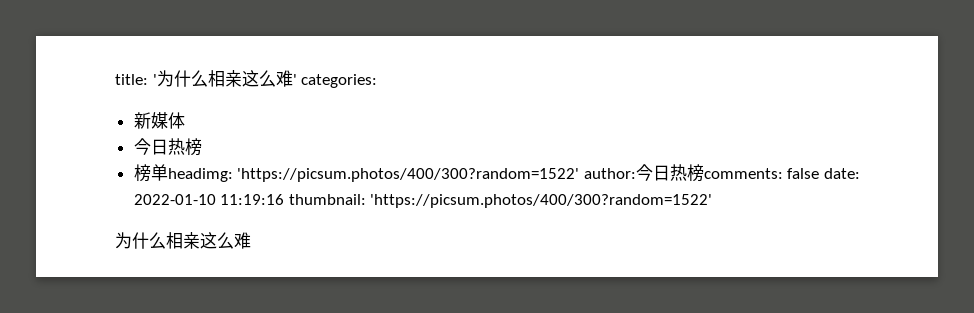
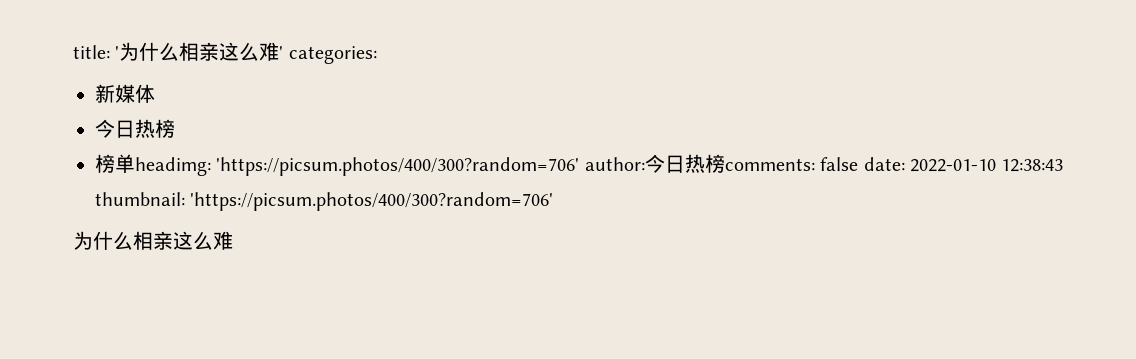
- 榜单headimg: 'https://picsum.photos/400/300?random=1522' author:今日热榜comments: false date: 2022-01-10 11:19:16 thumbnail: 'https://picsum.photos/400/300?random=1522'
+ 榜单headimg: 'https://picsum.photos/400/300?random=706' author:今日热榜comments: false date: 2022-01-10 12:38:43 thumbnail: 'https://picsum.photos/400/300?random=706'

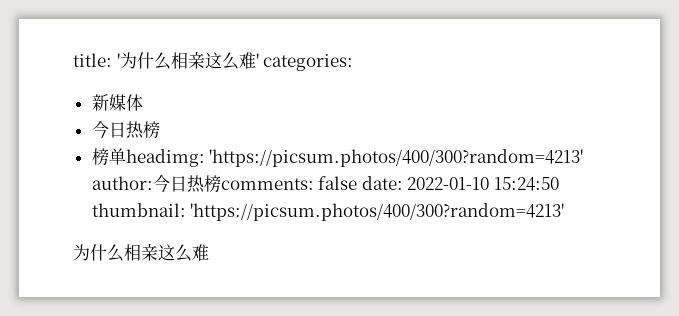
- 榜单headimg: 'https://picsum.photos/400/300?random=706' author:今日热榜comments: false date: 2022-01-10 12:38:43 thumbnail: 'https://picsum.photos/400/300?random=706'
+ 榜单headimg: 'https://picsum.photos/400/300?random=4213' author:今日热榜comments: false date: 2022-01-10 15:24:50 thumbnail: 'https://picsum.photos/400/300?random=4213'

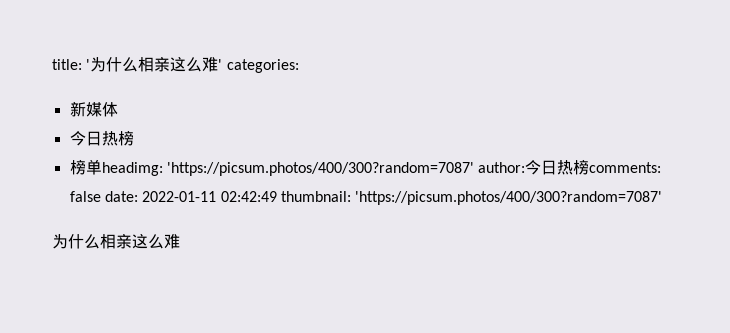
- 榜单headimg: 'https://picsum.photos/400/300?random=4213' author:今日热榜comments: false date: 2022-01-10 15:24:50 thumbnail: 'https://picsum.photos/400/300?random=4213'
+ 榜单headimg: 'https://picsum.photos/400/300?random=7087' author:今日热榜comments: false date: 2022-01-11 02:42:49 thumbnail: 'https://picsum.photos/400/300?random=7087'

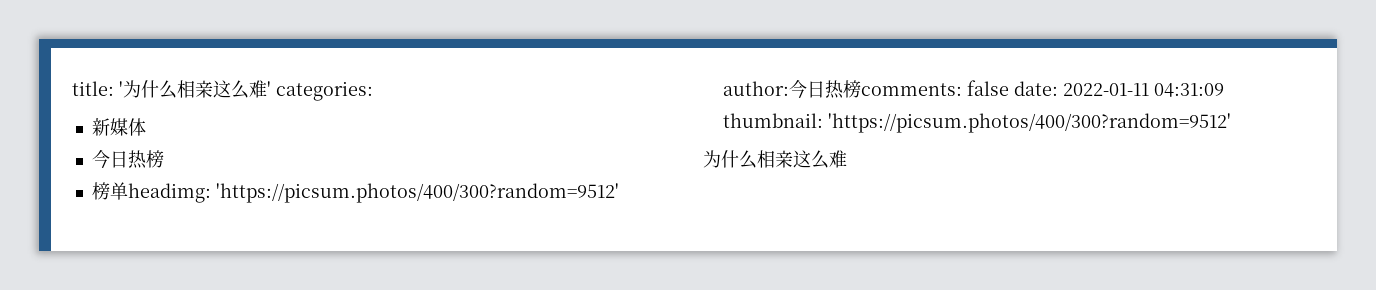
- 榜单headimg: 'https://picsum.photos/400/300?random=7087' author:今日热榜comments: false date: 2022-01-11 02:42:49 thumbnail: 'https://picsum.photos/400/300?random=7087'
+ 榜单headimg: 'https://picsum.photos/400/300?random=9512' author:今日热榜comments: false date: 2022-01-11 04:31:09 thumbnail: 'https://picsum.photos/400/300?random=9512'

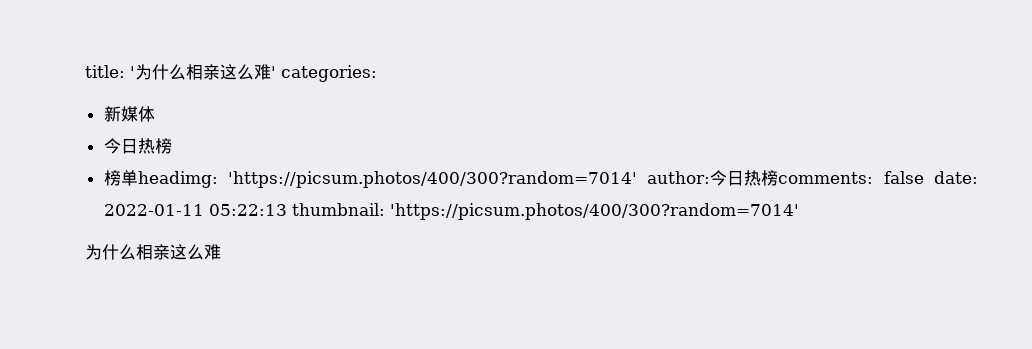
- 榜单headimg: 'https://picsum.photos/400/300?random=9512' author:今日热榜comments: false date: 2022-01-11 04:31:09 thumbnail: 'https://picsum.photos/400/300?random=9512'
+ 榜单headimg: 'https://picsum.photos/400/300?random=7014' author:今日热榜comments: false date: 2022-01-11 05:22:13 thumbnail: 'https://picsum.photos/400/300?random=7014'

